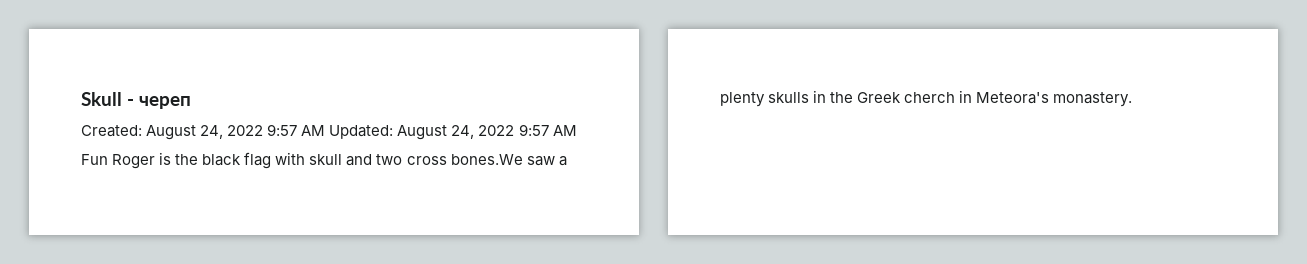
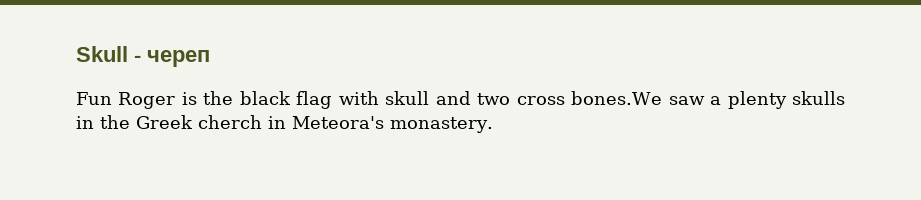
- Created: August 24, 2022 9:57 AM Updated: August 24, 2022 9:57 AM

